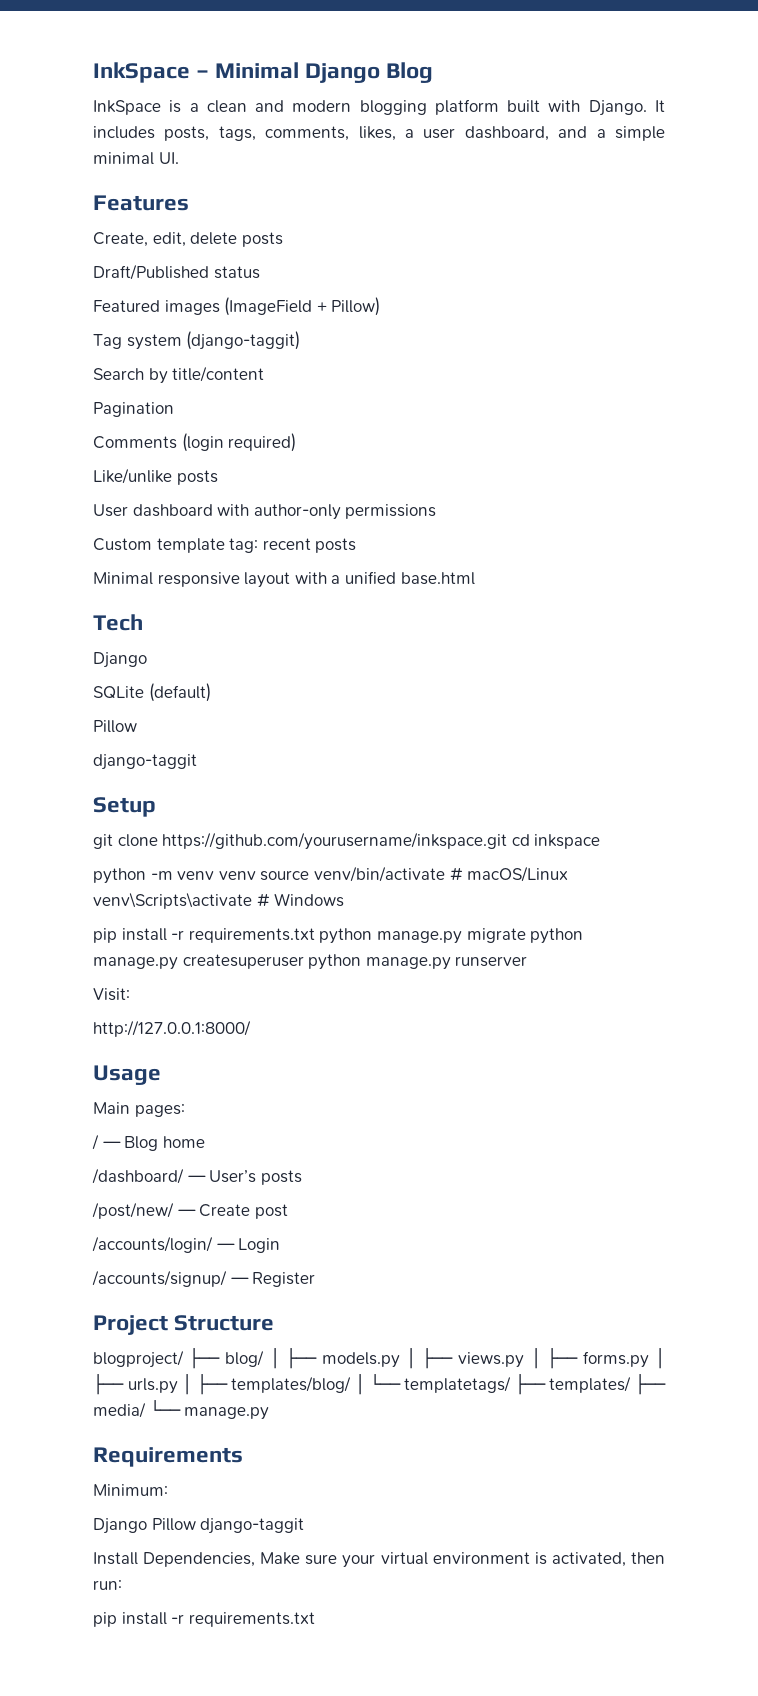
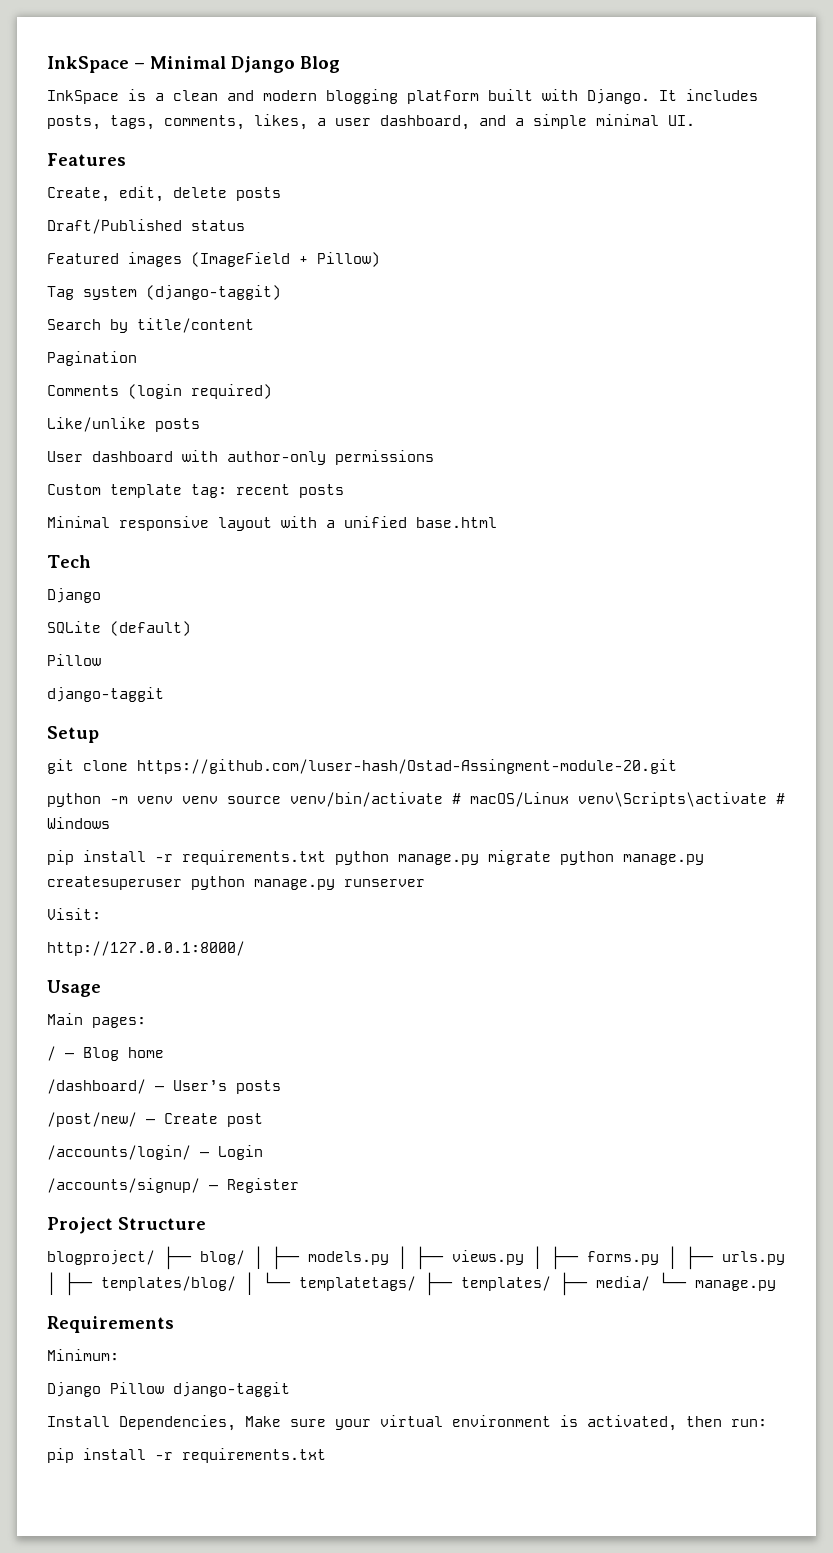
- git clone https://github.com/yourusername/inkspace.git cd inkspace
+ git clone https://github.com/luser-hash/Ostad-Assingment-module-20.git

